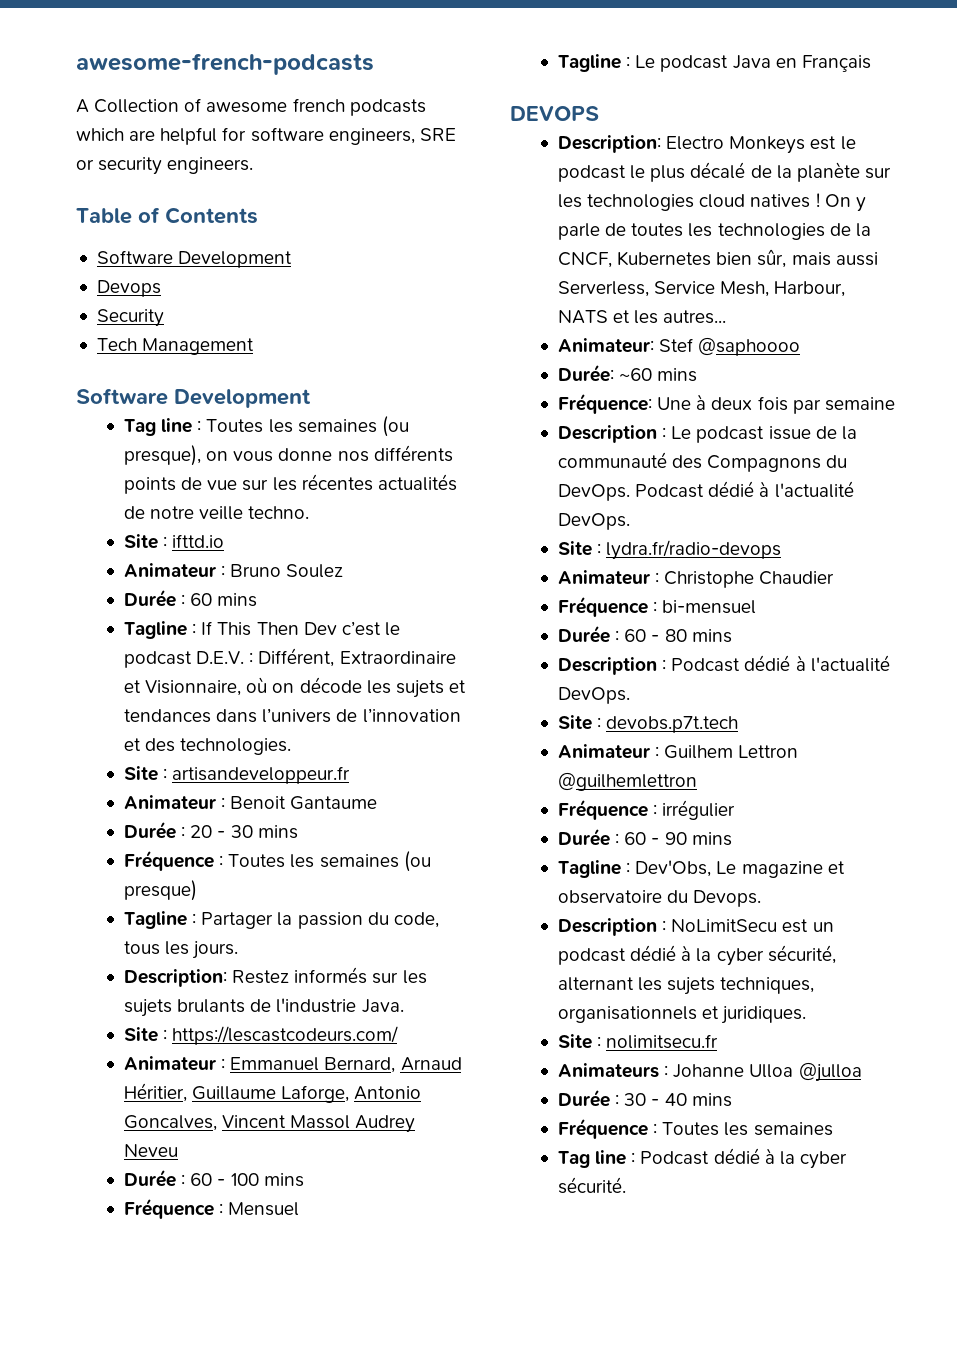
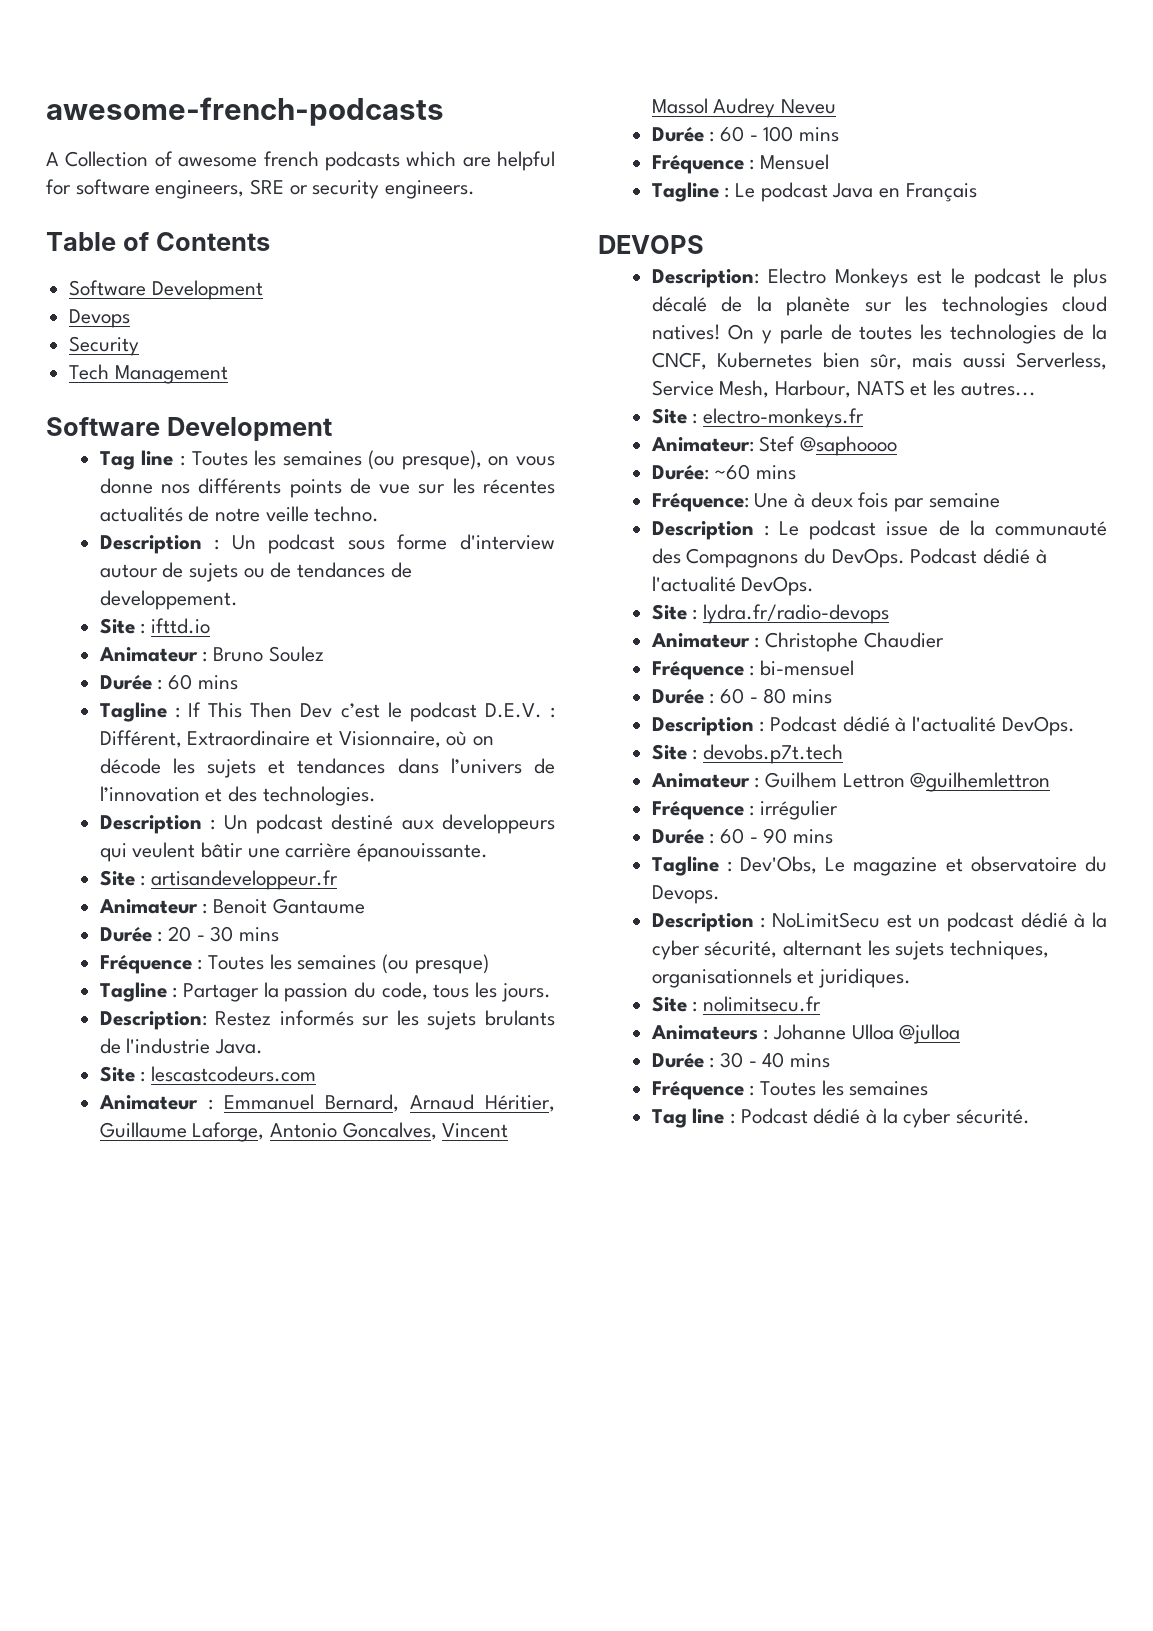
+ Description : Un podcast sous forme d'interview autour de sujets ou de tendances de developpement.
+ Description : Un podcast destiné aux developpeurs qui veulent bâtir une carrière épanouissante.
- Site : https://lescastcodeurs.com/
+ Site : lescastcodeurs.com
- Description: Electro Monkeys est le podcast le plus décalé de la planète sur les technologies cloud natives !
+ Description: Electro Monkeys est le podcast le plus décalé de la planète sur les technologies cloud natives!
+ Site : electro-monkeys.fr

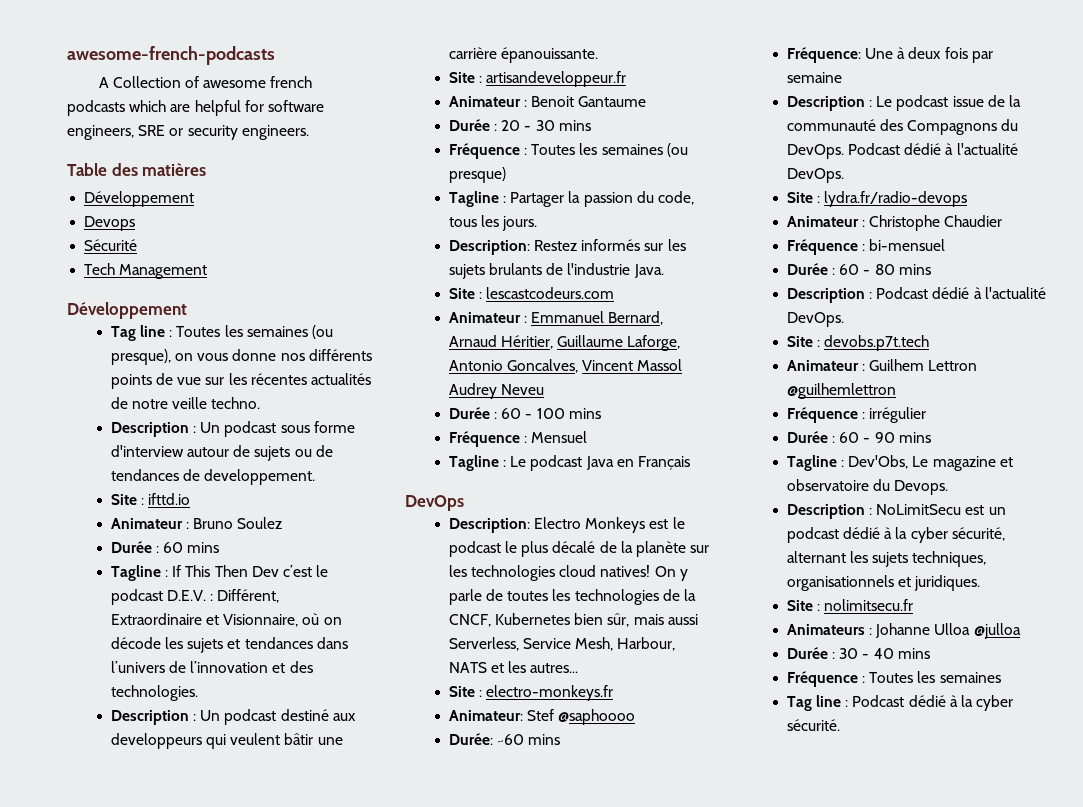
- Table of Contents
- Software Development
+ Table des matières
+ Développement
- Security
+ Sécurité
  Tech Management
- Software Development
+ Développement
- DEVOPS
+ DevOps

